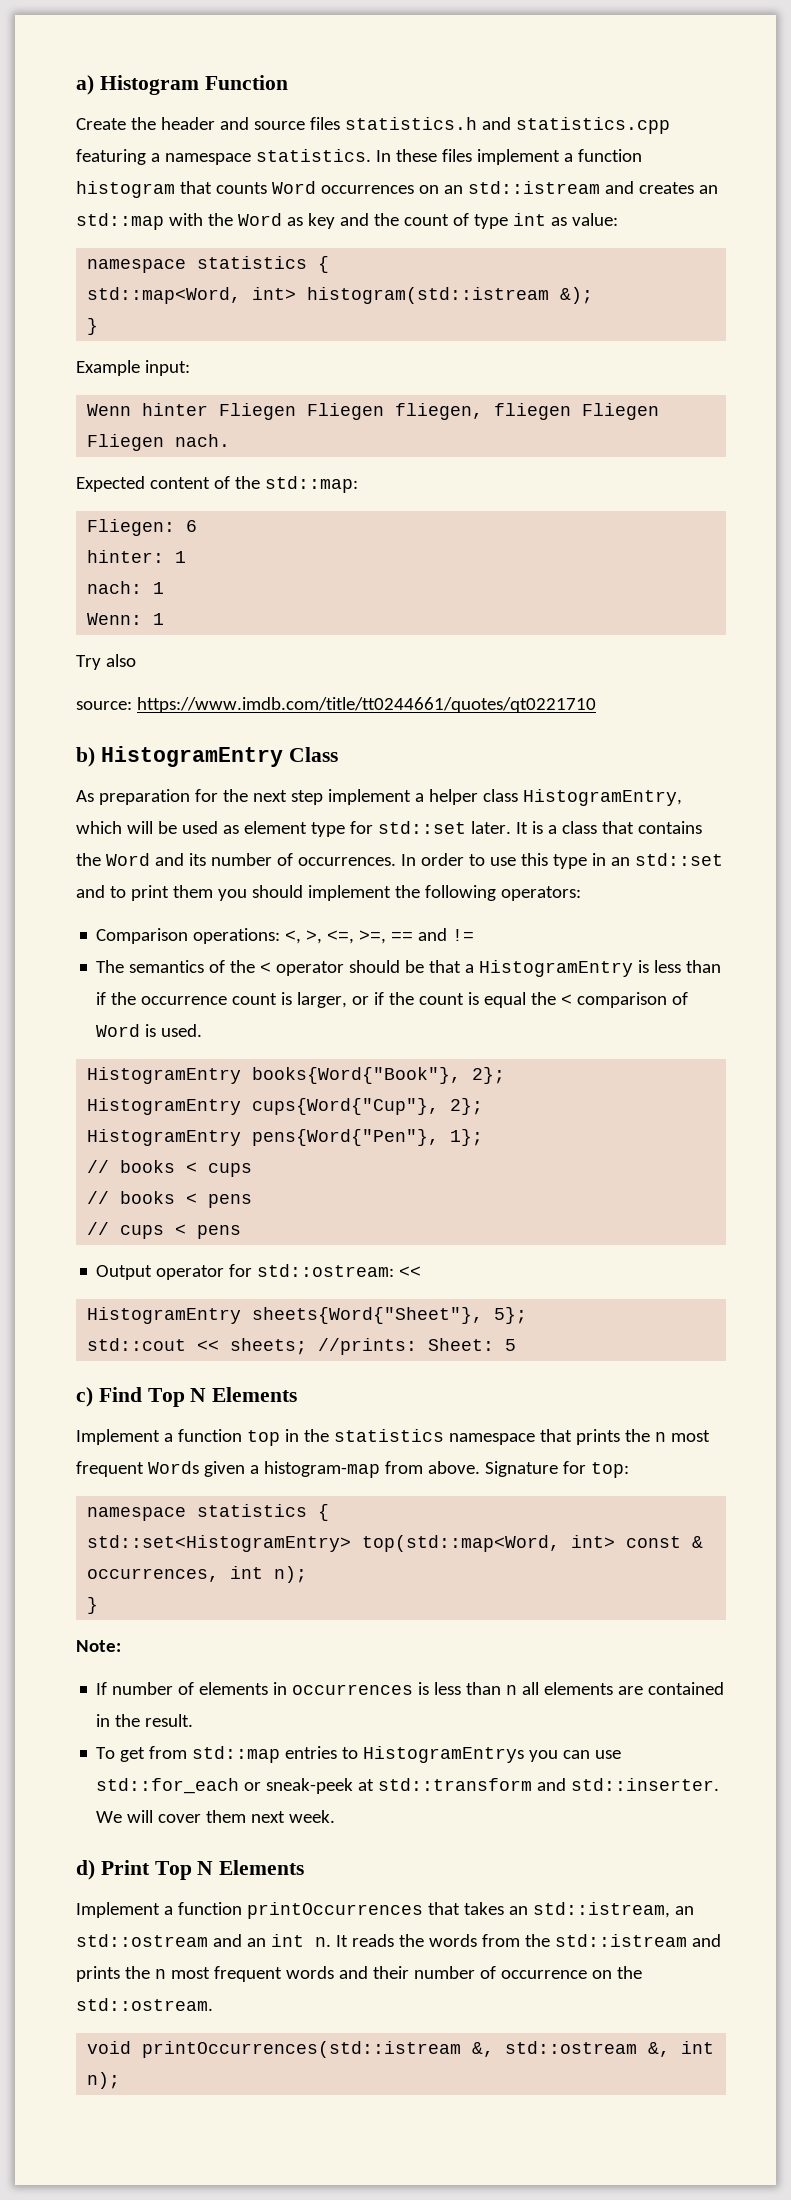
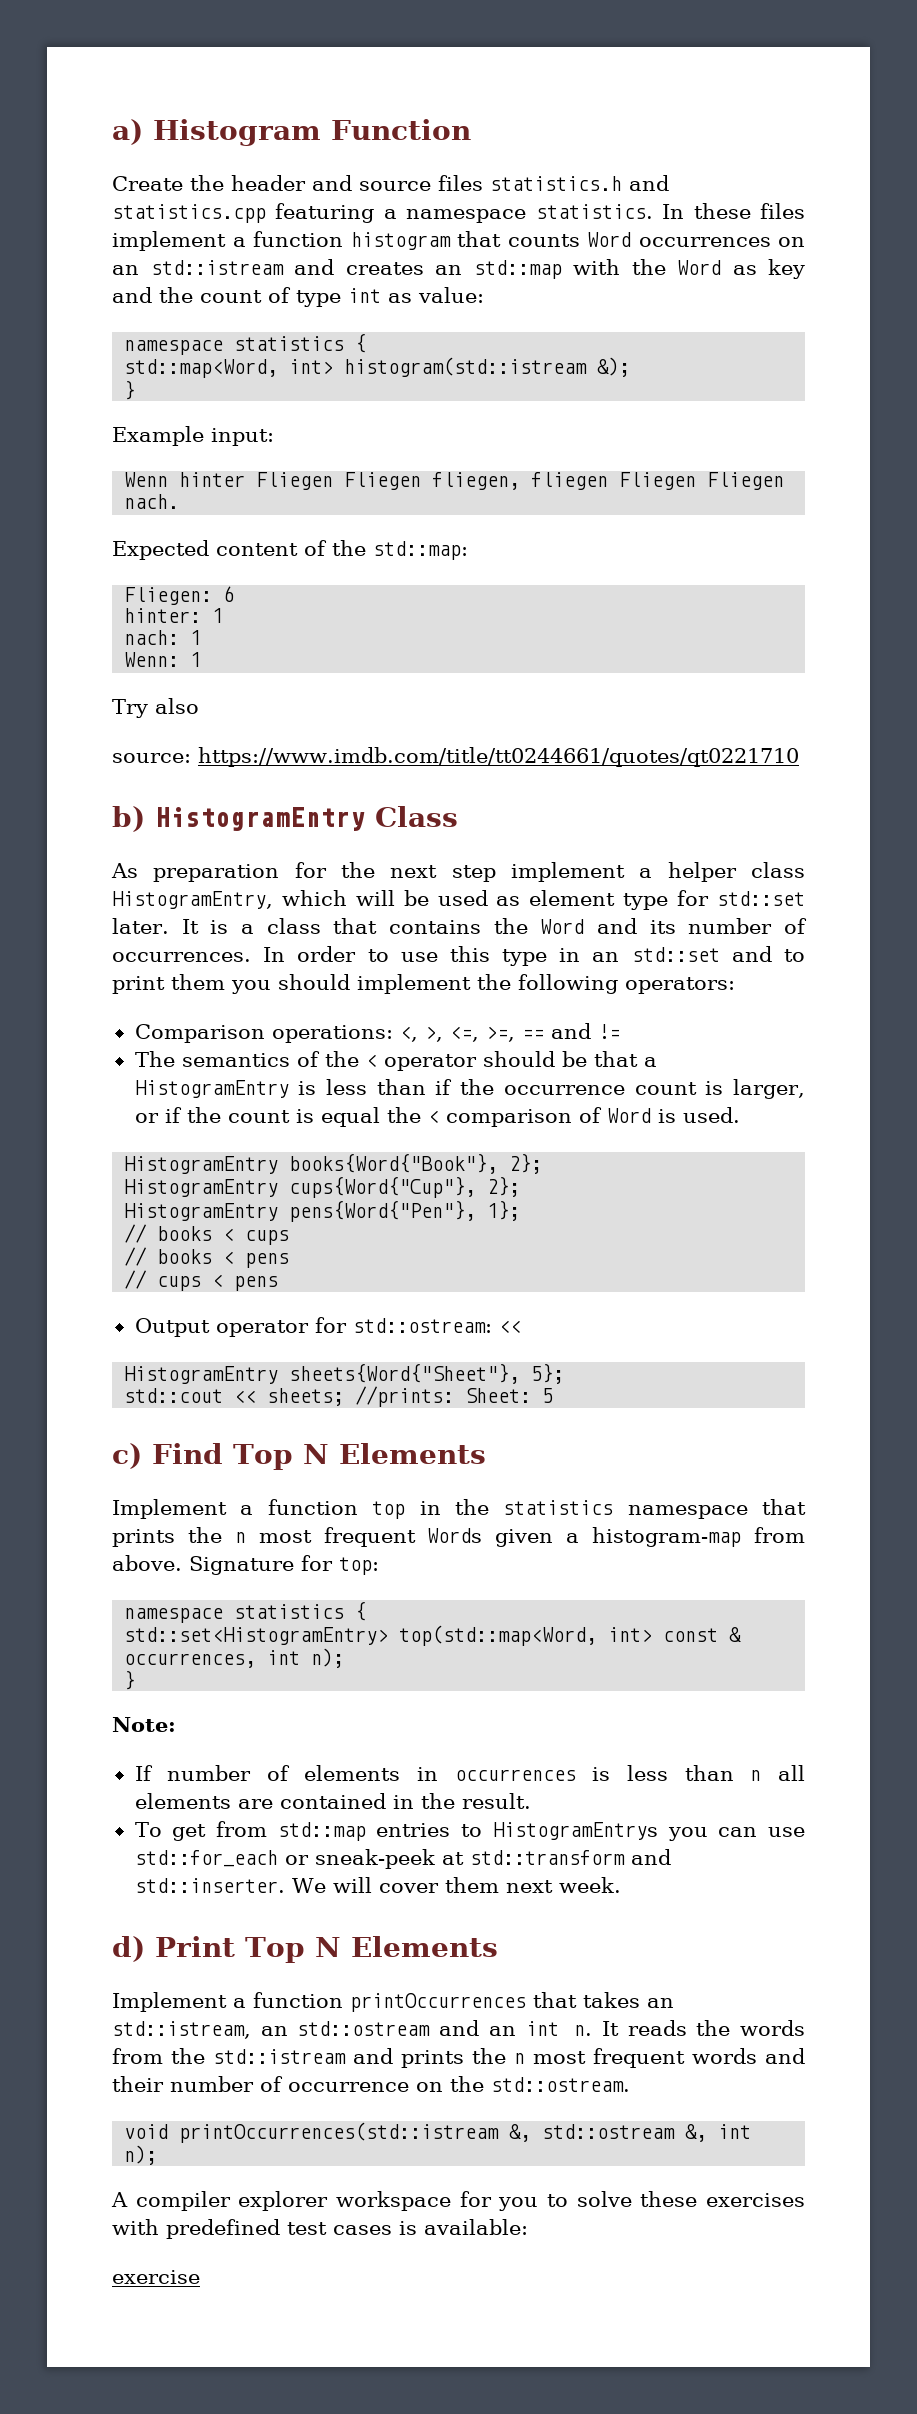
+ A compiler explorer workspace for you to solve these exercises with predefined test cases is available:
+ exercise

